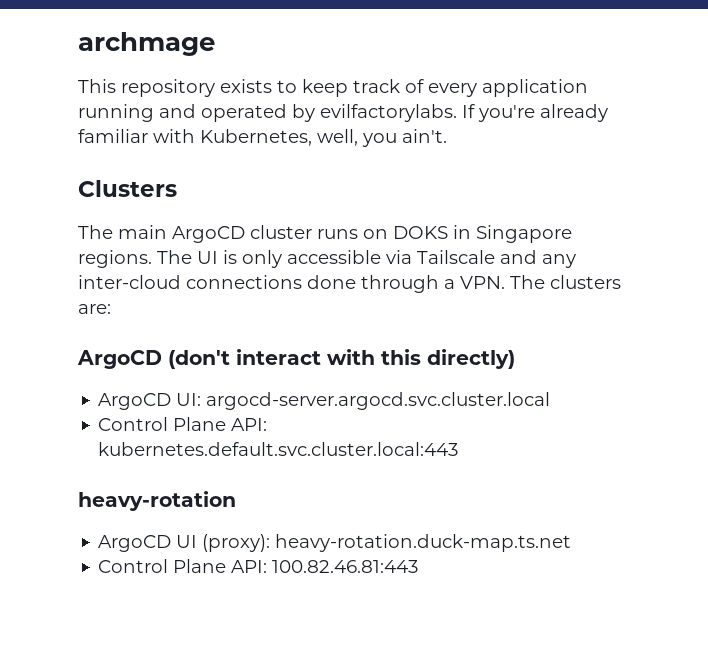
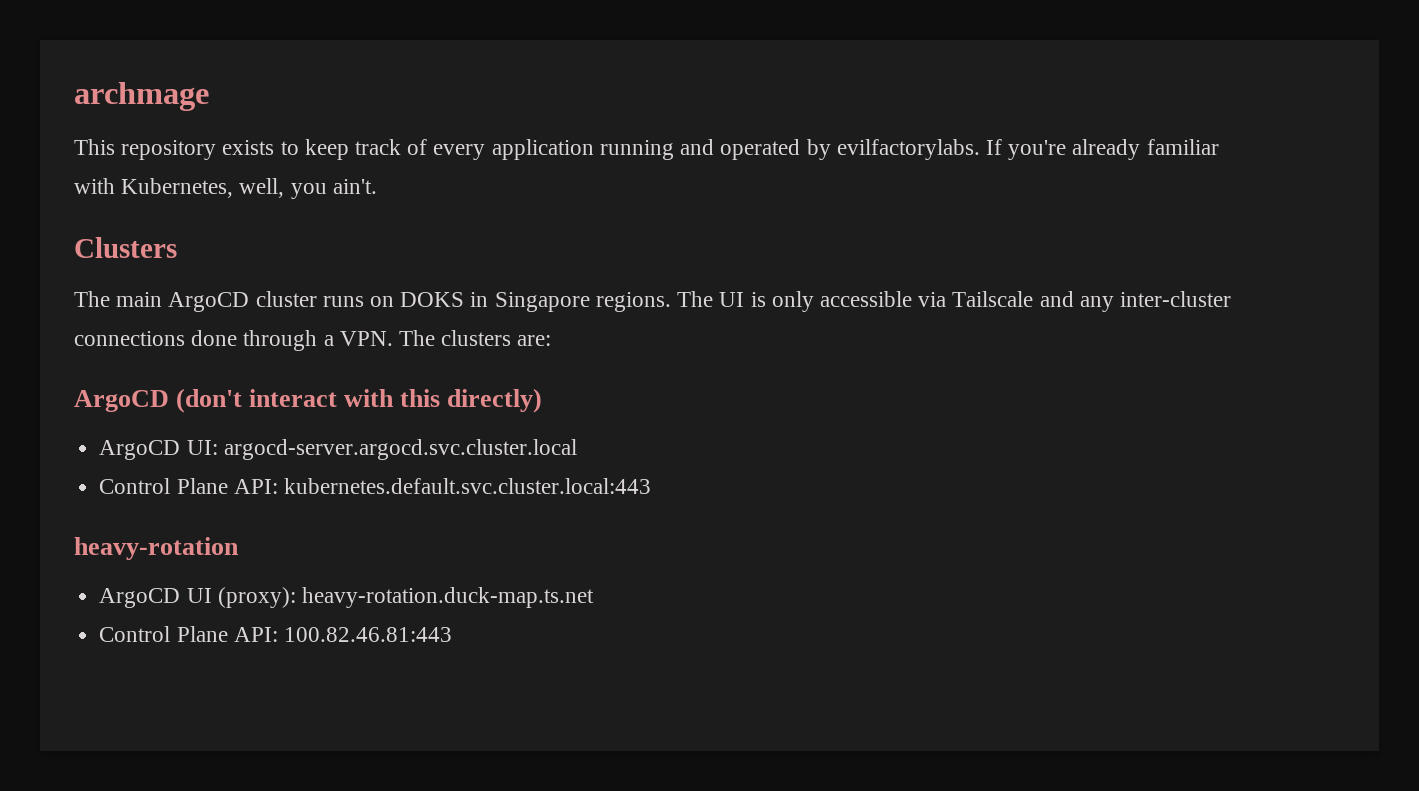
- The UI is only accessible via Tailscale and any inter-cloud connections done through a VPN. The clusters are:
+ The UI is only accessible via Tailscale and any inter-cluster connections done through a VPN. The clusters are:

